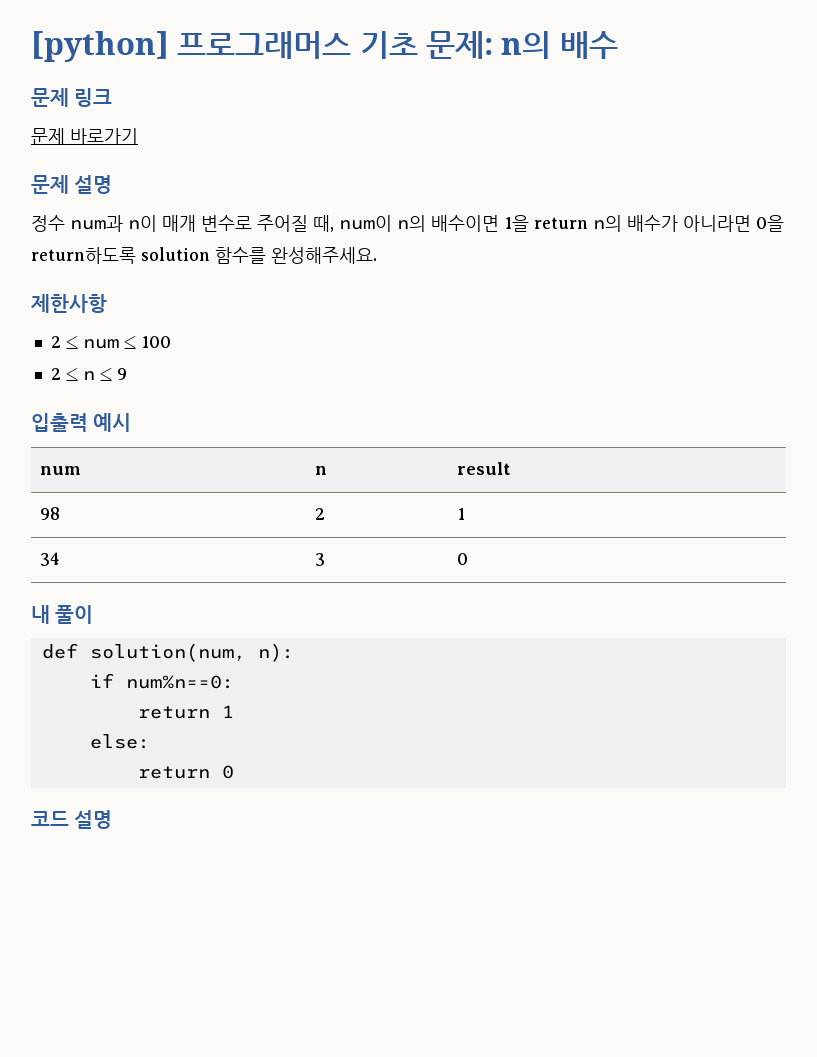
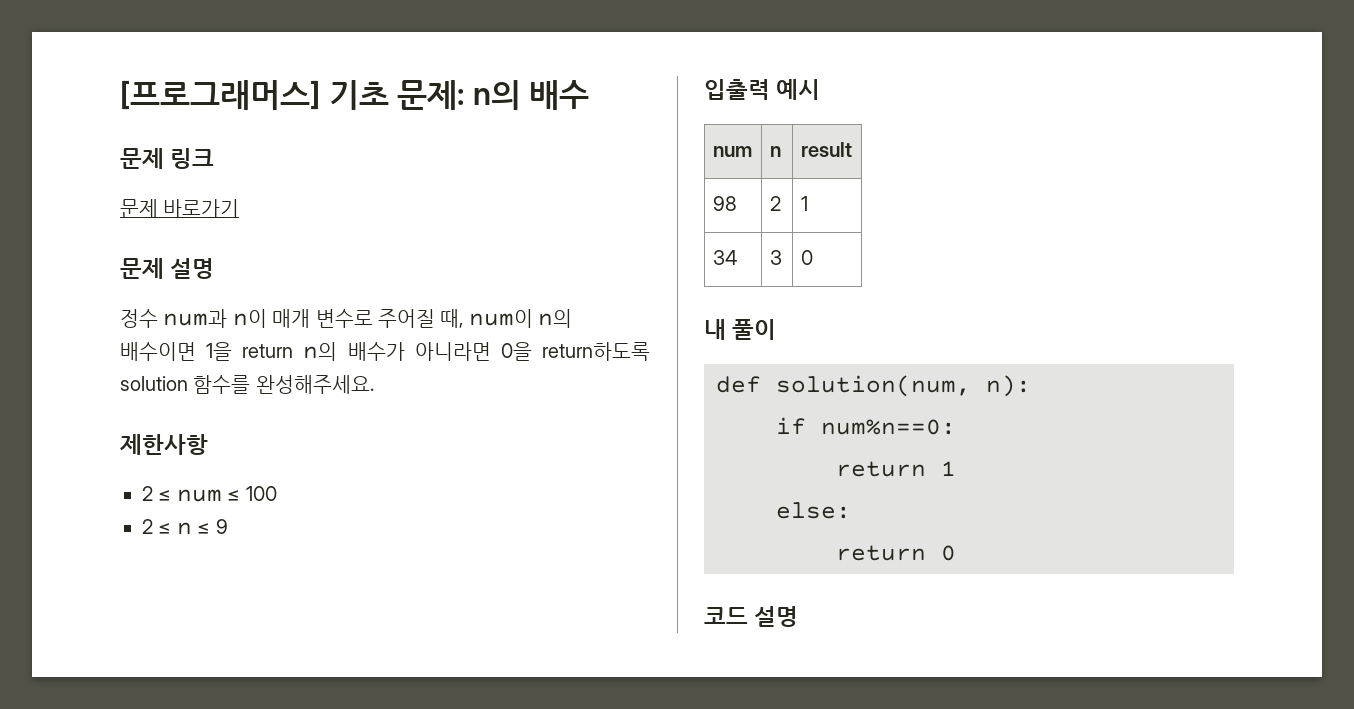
- [python] 프로그래머스 기초 문제: n의 배수
+ [프로그래머스] 기초 문제: n의 배수

